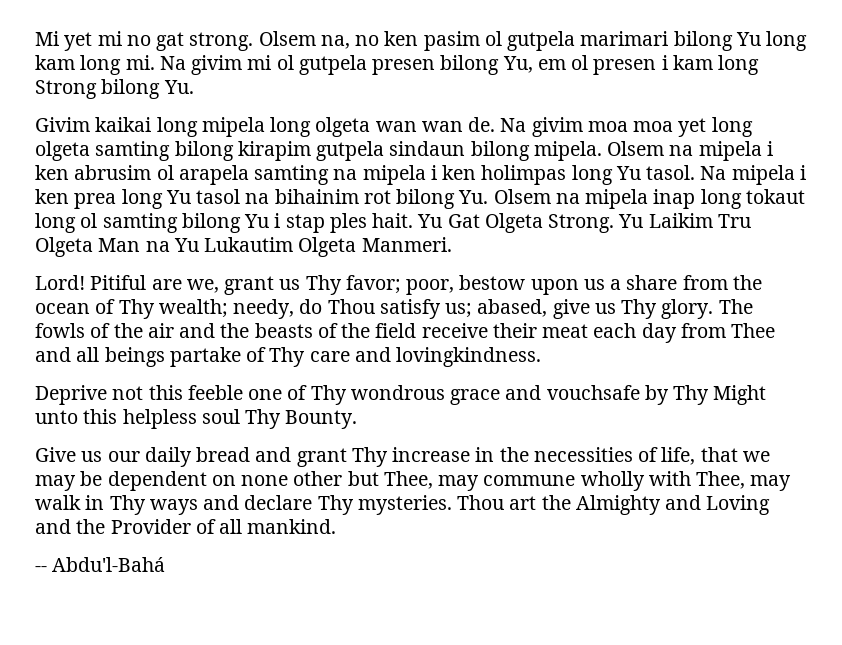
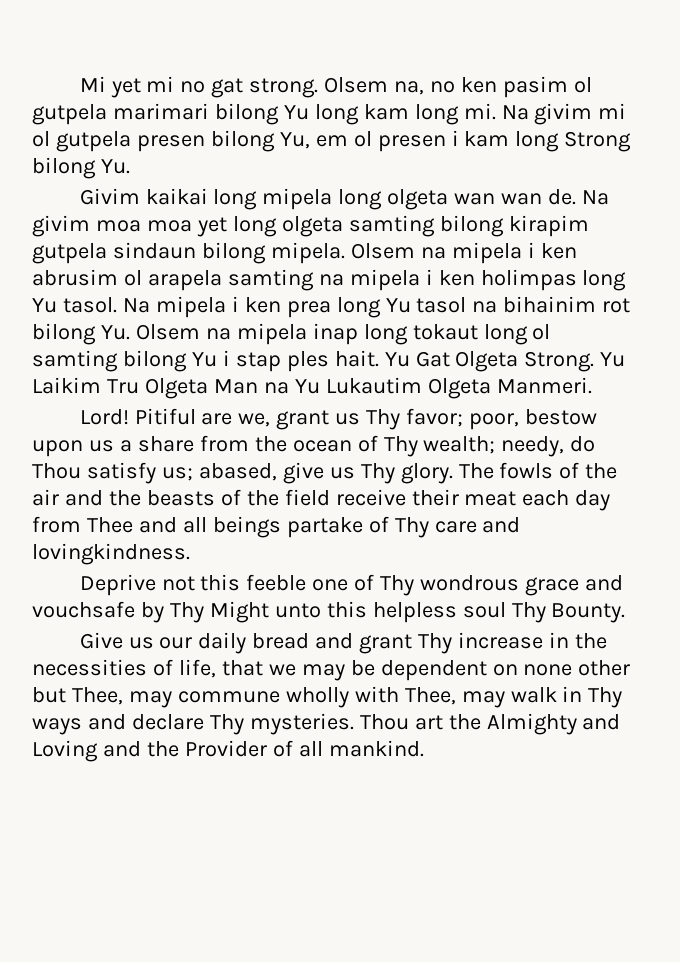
- -- Abdu'l-Bahá

